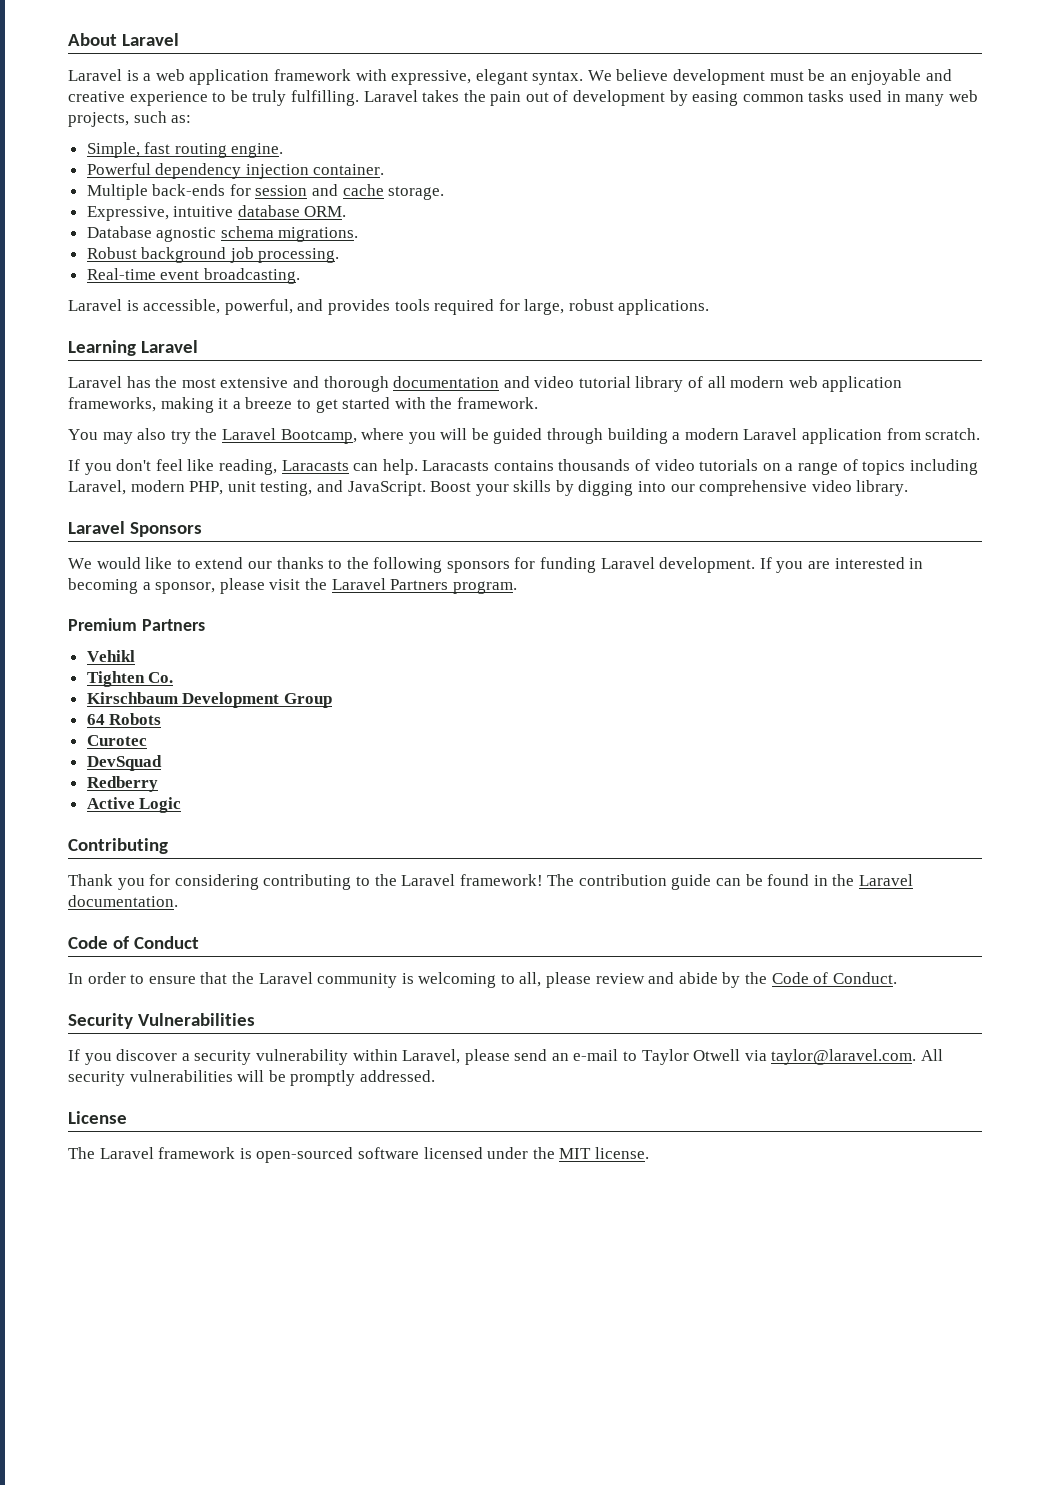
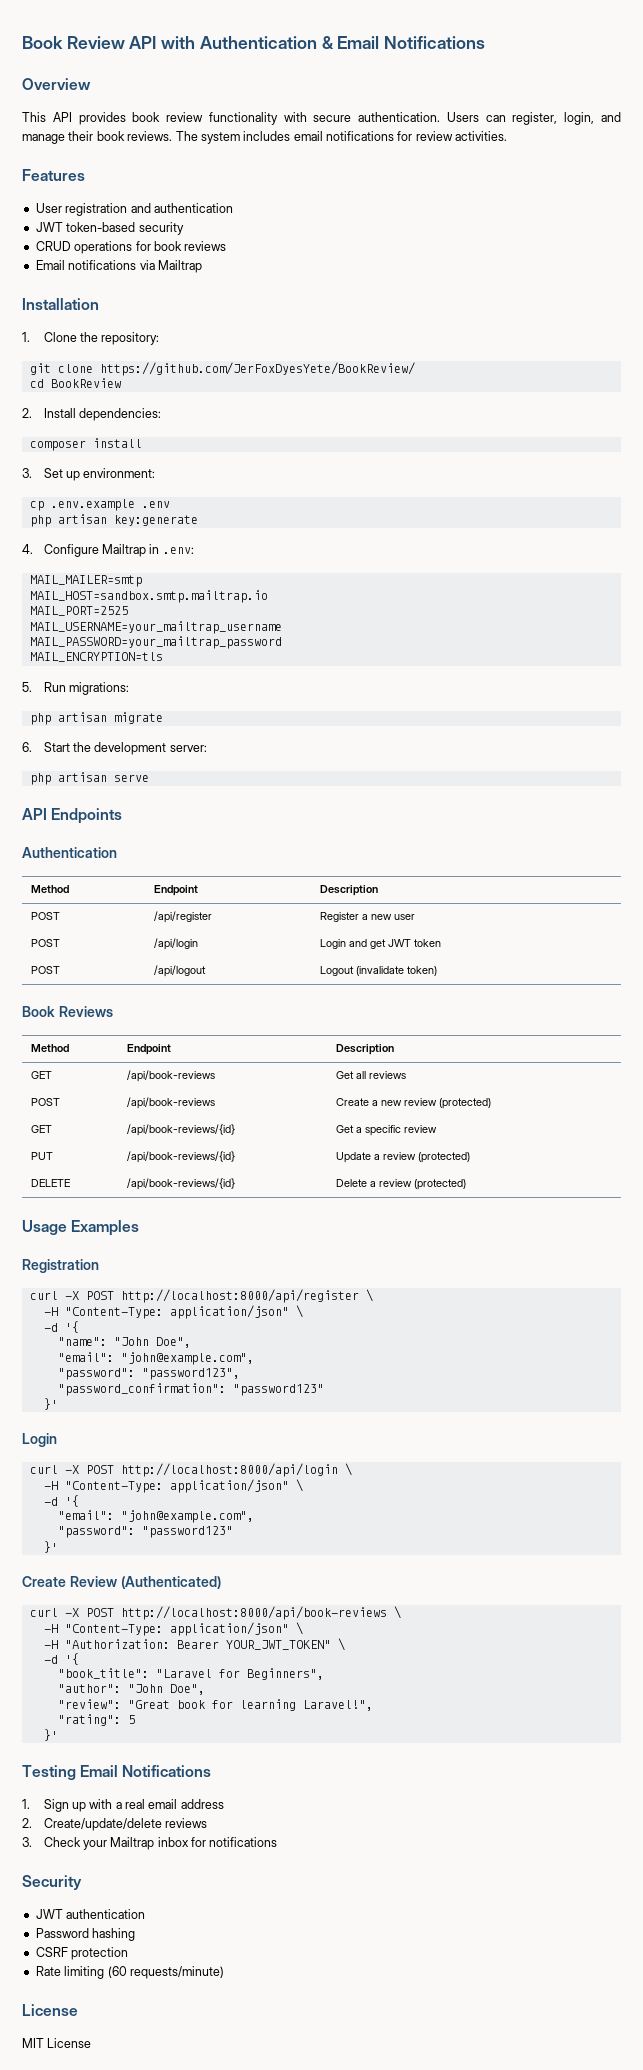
- About Laravel
- Laravel is a web application framework with expressive, elegant syntax. We believe development must be an enjoyable and creative experience to be truly fulfilling. Laravel takes the pain out of development by easing common tasks used in many web projects, such as:
- Simple, fast routing engine.
- Powerful dependency injection container.
- Multiple back-ends for session and cache storage.
- Expressive, intuitive database ORM.
- Database agnostic schema migrations.
- Robust background job processing.
- Real-time event broadcasting.
- Laravel is accessible, powerful, and provides tools required for large, robust applications.
- Learning Laravel
- Laravel has the most extensive and thorough documentation and video tutorial library of all modern web application frameworks, making it a breeze to get started with the framework.
- You may also try the Laravel Bootcamp, where you will be guided through building a modern Laravel application from scratch.
- If you don't feel like reading, Laracasts can help. Laracasts contains thousands of video tutorials on a range of topics including Laravel, modern PHP, unit testing, and JavaScript. Boost your skills by digging into our comprehensive video library.
- Laravel Sponsors
- We would like to extend our thanks to the following sponsors for funding Laravel development. If you are interested in becoming a sponsor, please visit the Laravel Partners program.
- Premium Partners
- Vehikl
- Tighten Co.
- Kirschbaum Development Group
- 64 Robots
- Curotec
- DevSquad
- Redberry
- Active Logic
- Contributing
- Thank you for considering contributing to the Laravel framework! The contribution guide can be found in the Laravel documentation.
- Code of Conduct
- In order to ensure that the Laravel community is welcoming to all, please review and abide by the Code of Conduct.
- Security Vulnerabilities
- If you discover a security vulnerability within Laravel, please send an e-mail to Taylor Otwell via taylor@laravel.com. All security vulnerabilities will be promptly addressed.
+ Book Review API with Authentication & Email Notifications
+ Overview
+ This API provides book review functionality with secure authentication. Users can register, login, and manage their book reviews. The system includes email notifications for review activities.
+ Features
+ User registration and authentication
+ JWT token-based security
+ CRUD operations for book reviews
+ Email notifications via Mailtrap
+ Installation
+ 1. Clone the repository:
+ git clone https://github.com/JerFoxDyesYete/BookReview/
+ cd BookReview
+ 2. Install dependencies:
+ composer install
+ 3. Set up environment:
+ cp .env.example .env
+ php artisan key:generate
+ 4. Configure Mailtrap in .env:
+ MAIL_MAILER=smtp
+ MAIL_HOST=sandbox.smtp.mailtrap.io
+ MAIL_PORT=2525
+ MAIL_USERNAME=your_mailtrap_username
+ MAIL_PASSWORD=your_mailtrap_password
+ MAIL_ENCRYPTION=tls
+ 5. Run migrations:
+ php artisan migrate
+ 6. Start the development server:
+ php artisan serve
+ API Endpoints
+ Authentication
+ Method | Endpoint | Description
+ POST | /api/register | Register a new user
+ POST | /api/login | Login and get JWT token
+ POST | /api/logout | Logout (invalidate token)
+ Book Reviews
+ Method | Endpoint | Description
+ GET | /api/book-reviews | Get all reviews
+ POST | /api/book-reviews | Create a new review (protected)
+ GET | /api/book-reviews/{id} | Get a specific review
+ PUT | /api/book-reviews/{id} | Update a review (protected)
+ DELETE | /api/book-reviews/{id} | Delete a review (protected)
+ Usage Examples
+ Registration
+ curl -X POST http://localhost:8000/api/register \
+ -H "Content-Type: application/json" \
+ -d '{
+ "name": "John Doe",
+ "email": "john@example.com",
+ "password": "password123",
+ "password_confirmation": "password123"
+ }'
+ Login
+ curl -X POST http://localhost:8000/api/login \
+ -H "Content-Type: application/json" \
+ -d '{
+ "email": "john@example.com",
+ "password": "password123"
+ }'
+ Create Review (Authenticated)
+ curl -X POST http://localhost:8000/api/book-reviews \
+ -H "Content-Type: application/json" \
+ -H "Authorization: Bearer YOUR_JWT_TOKEN" \
+ -d '{
+ "book_title": "Laravel for Beginners",
+ "author": "John Doe",
+ "review": "Great book for learning Laravel!",
+ "rating": 5
+ }'
+ Testing Email Notifications
+ 1. Sign up with a real email address
+ 2. Create/update/delete reviews
+ 3. Check your Mailtrap inbox for notifications
+ Security
+ JWT authentication
+ Password hashing
+ CSRF protection
+ Rate limiting (60 requests/minute)
  License
- The Laravel framework is open-sourced software licensed under the MIT license.
+ MIT License

